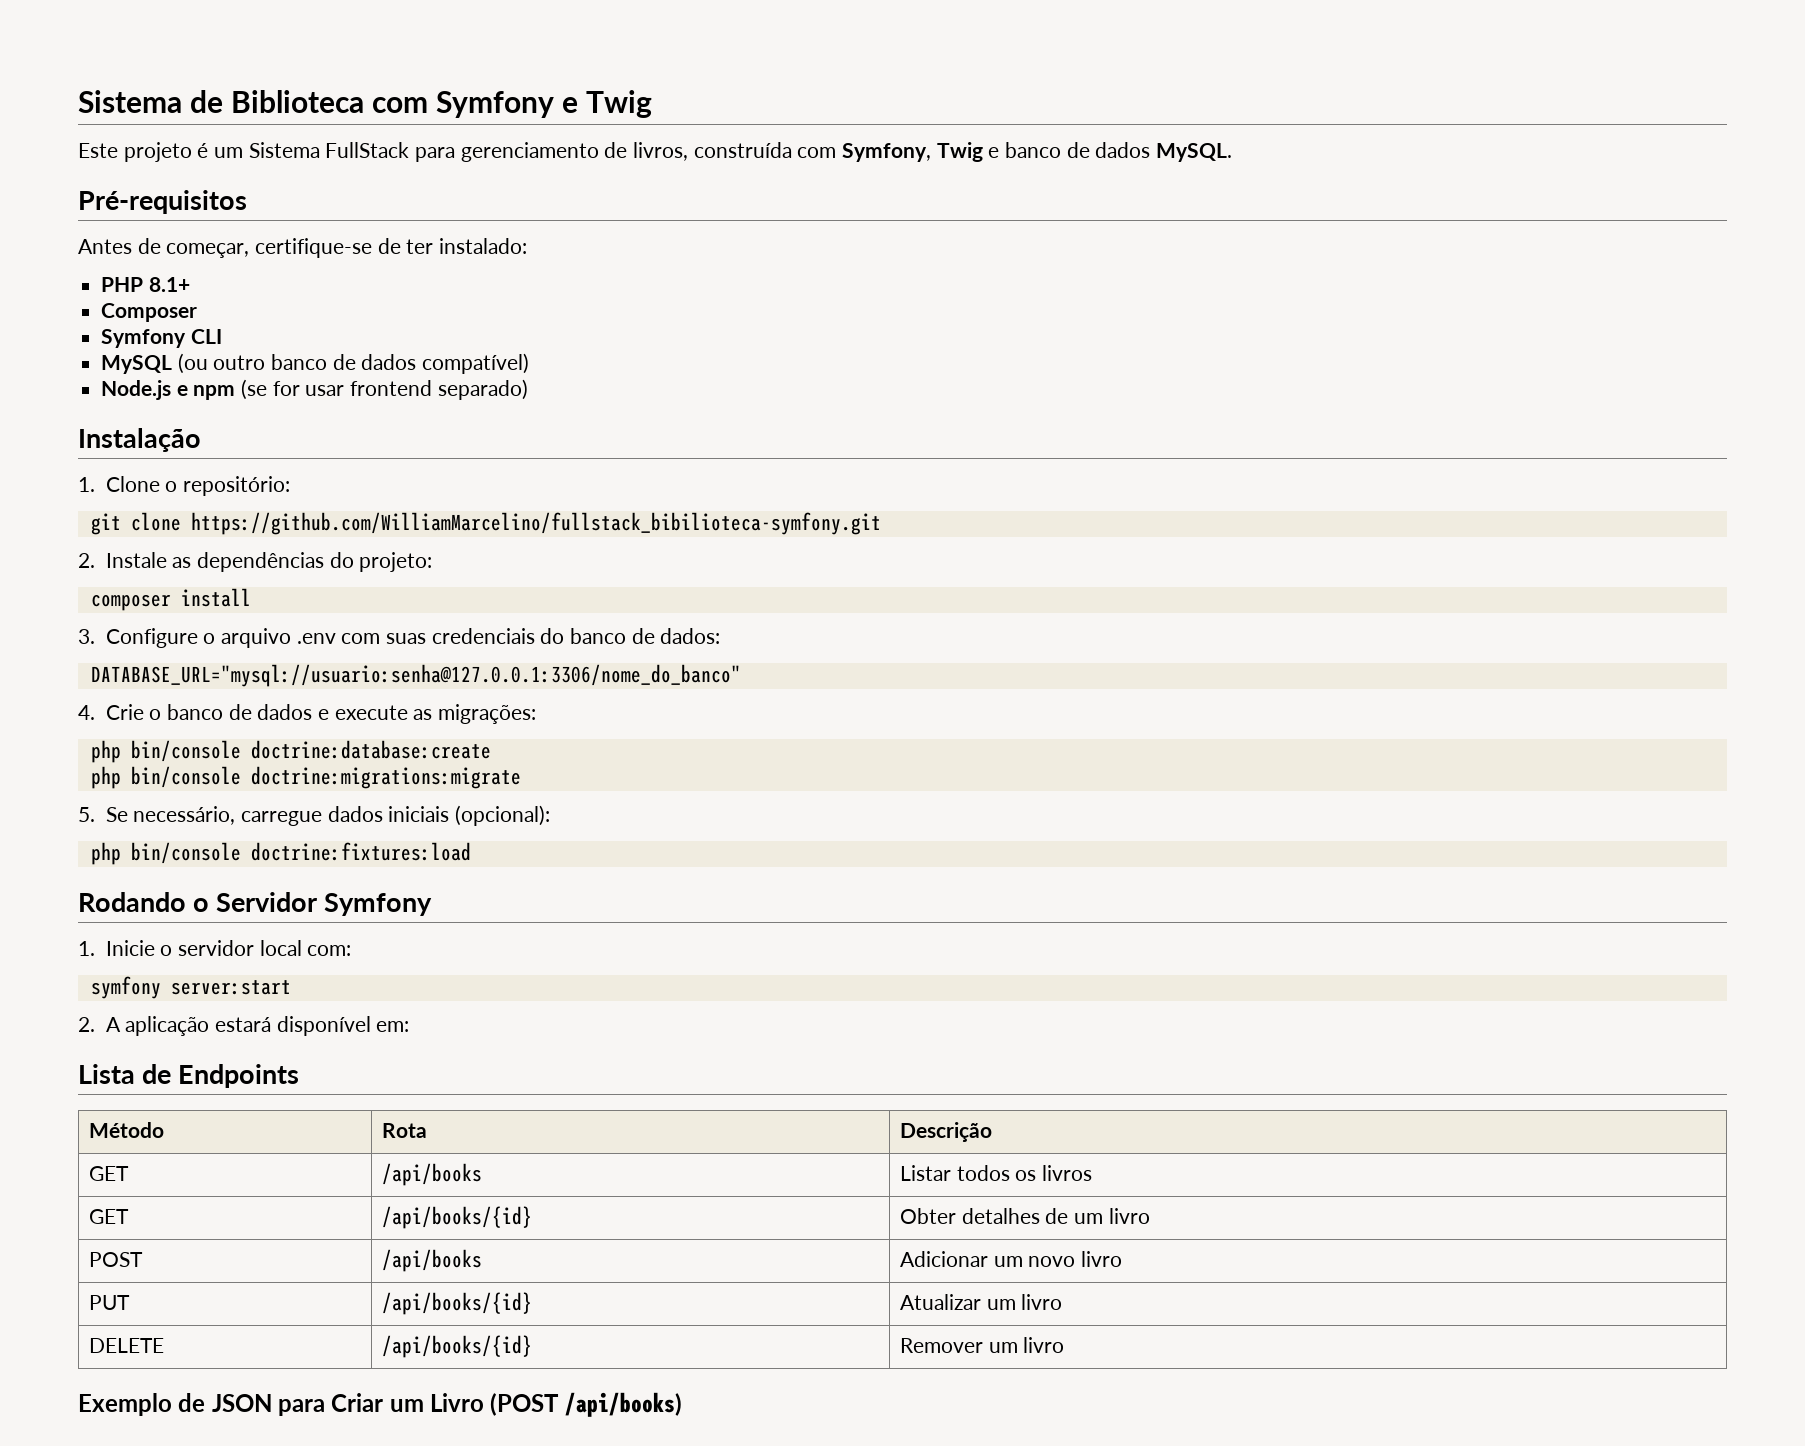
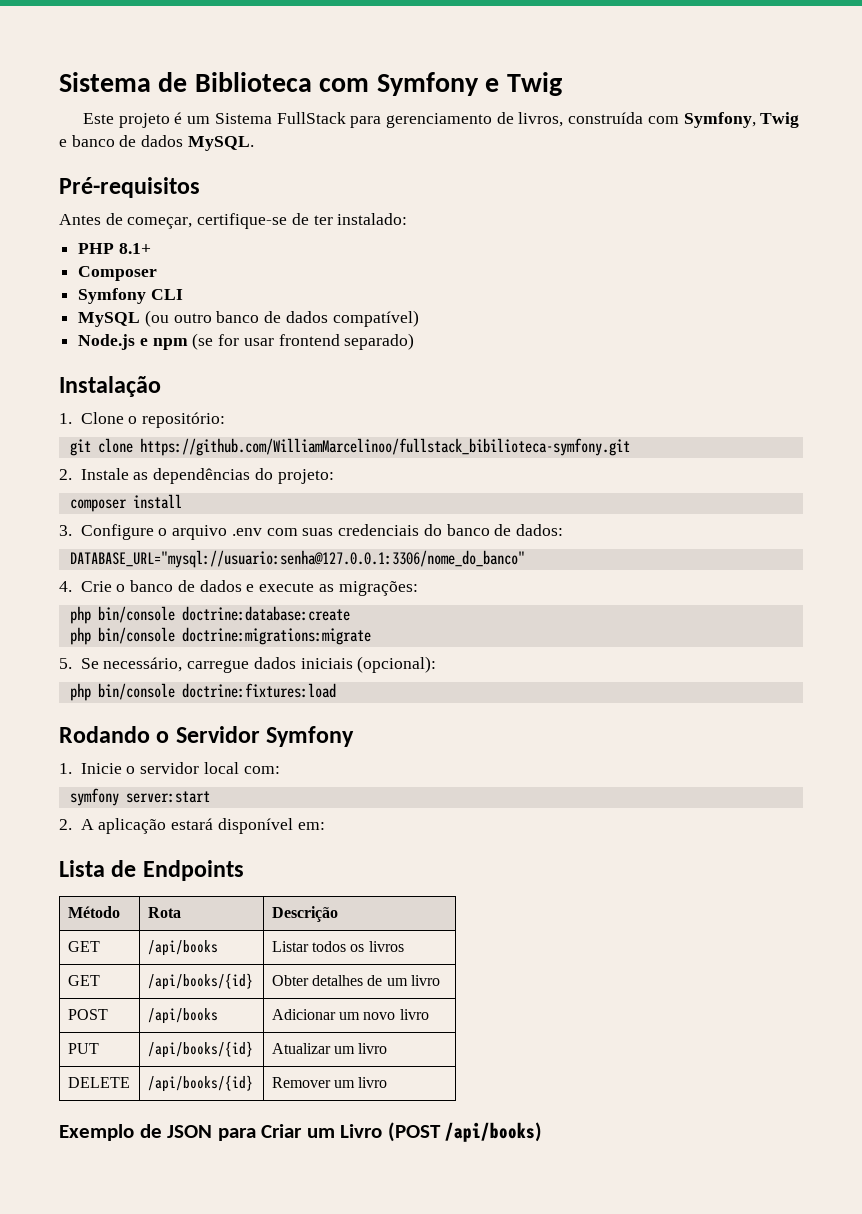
- git clone https://github.com/WilliamMarcelino/fullstack_bibilioteca-symfony.git
+ git clone https://github.com/WilliamMarcelinoo/fullstack_bibilioteca-symfony.git

